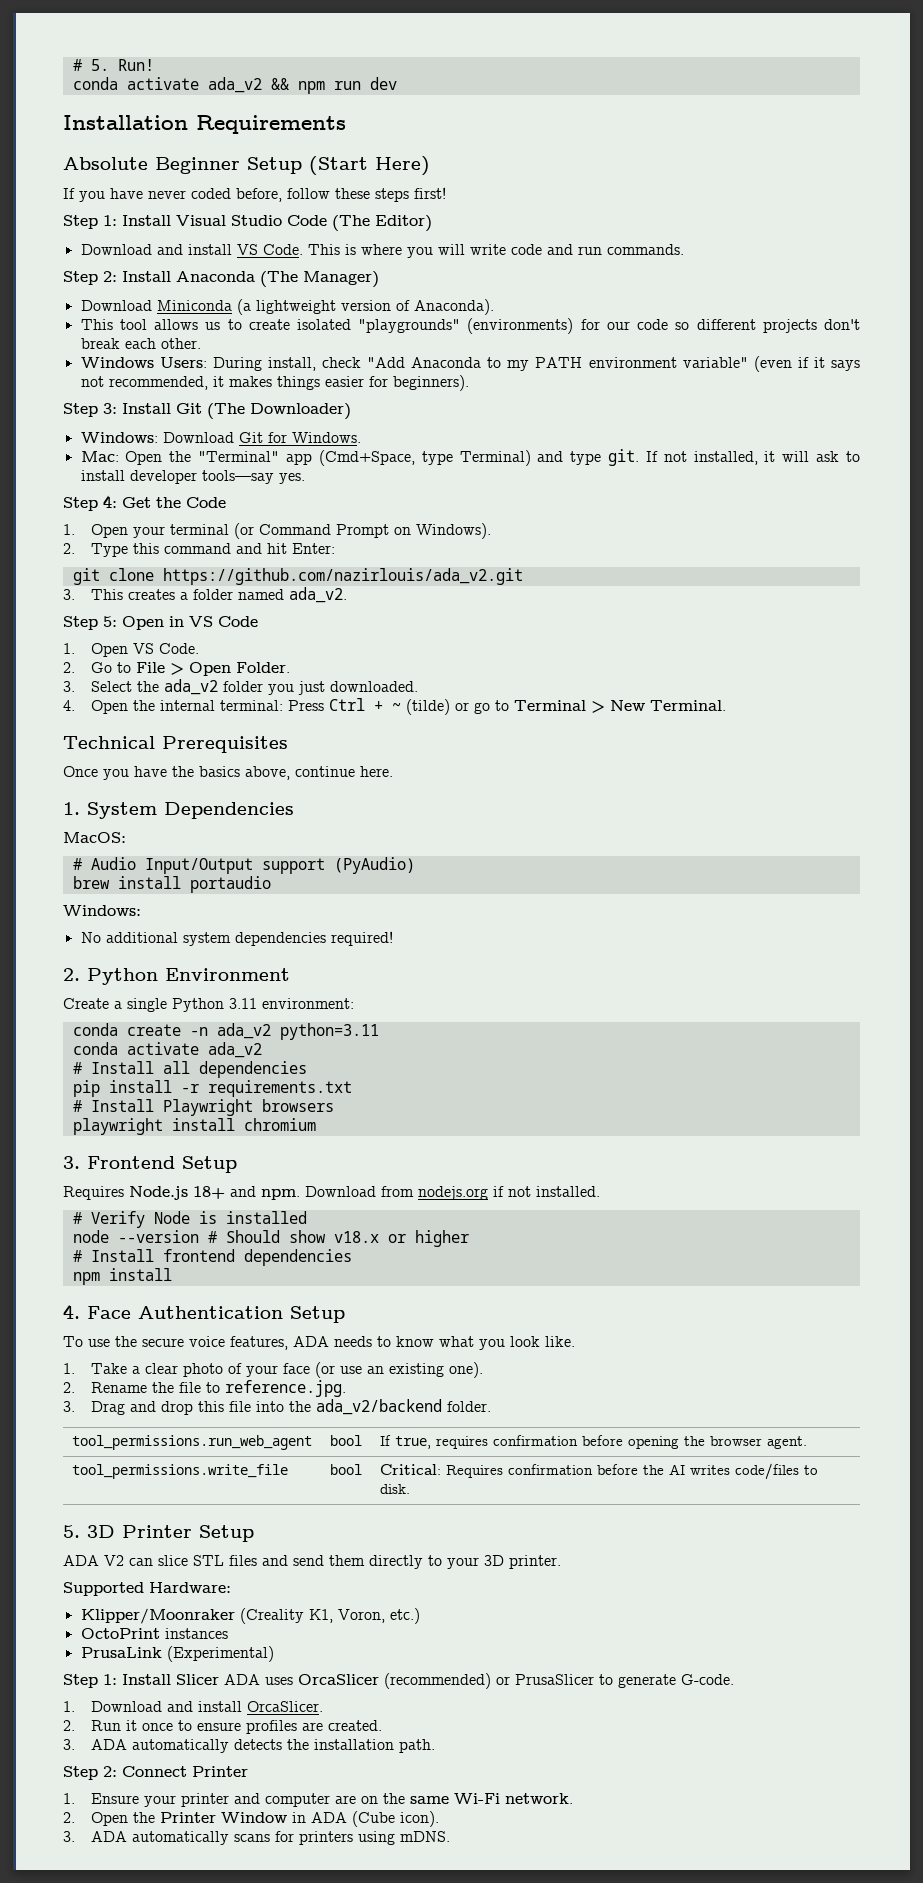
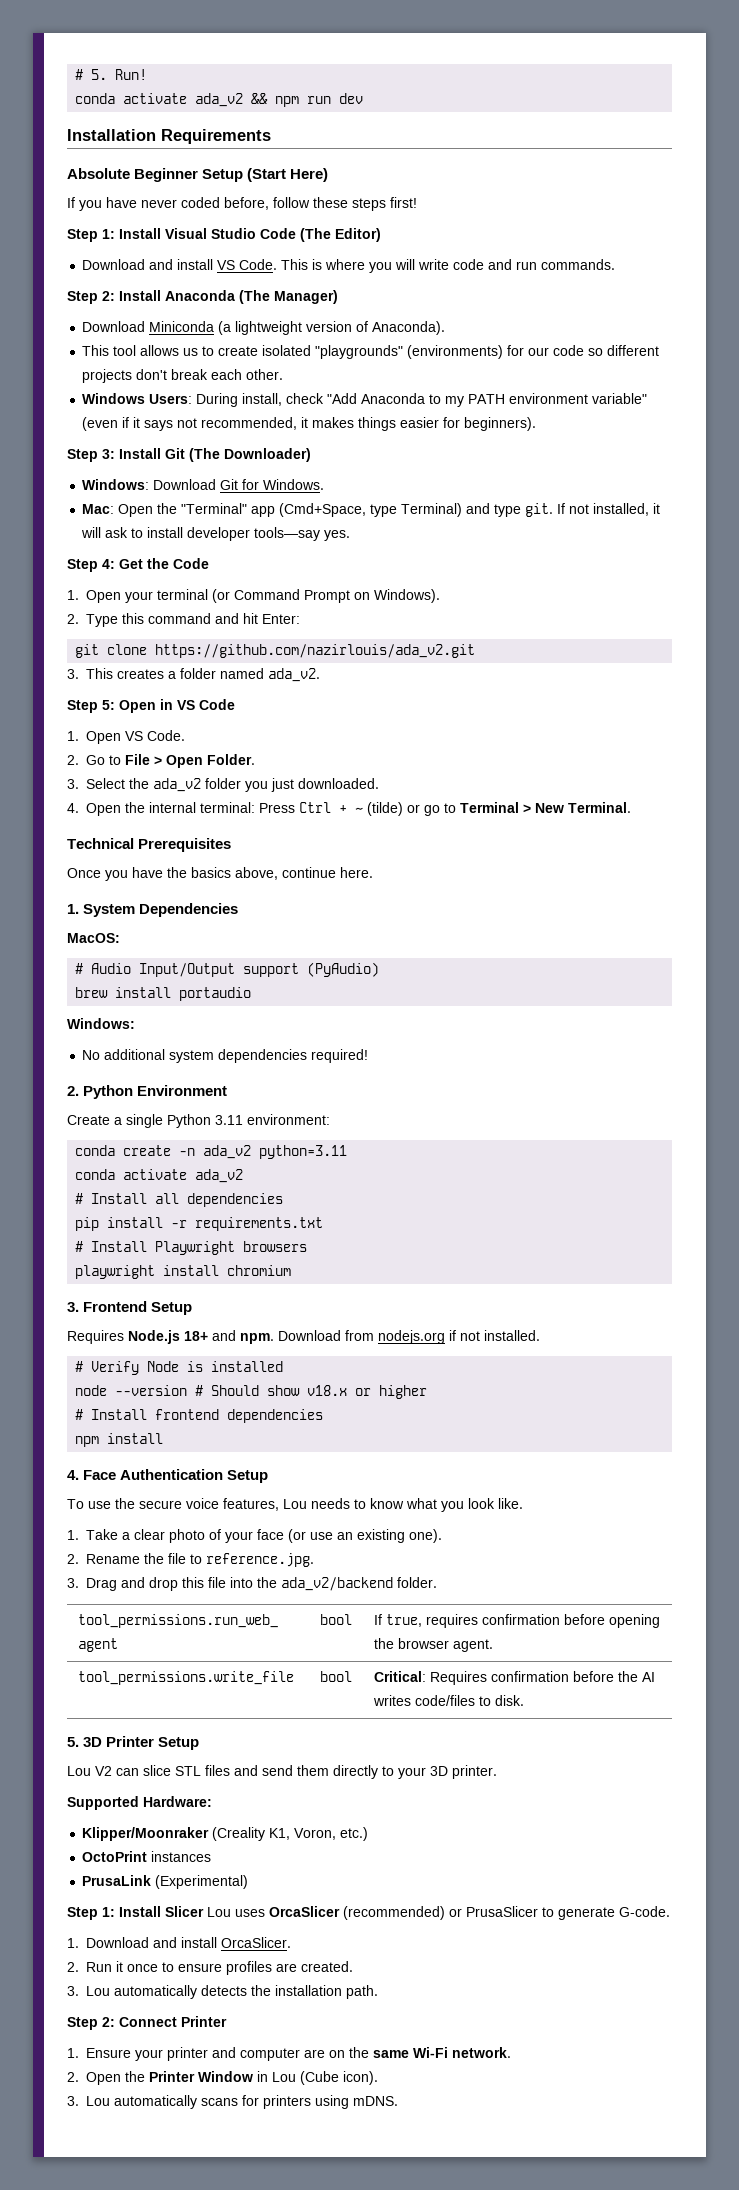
- To use the secure voice features, ADA needs to know what you look like.
+ To use the secure voice features, Lou needs to know what you look like.
- ADA V2 can slice STL files and send them directly to your 3D printer.
+ Lou V2 can slice STL files and send them directly to your 3D printer.
- Step 1: Install Slicer ADA uses OrcaSlicer (recommended) or PrusaSlicer to generate G-code.
+ Step 1: Install Slicer Lou uses OrcaSlicer (recommended) or PrusaSlicer to generate G-code.
- 3. ADA automatically detects the installation path.
+ 3. Lou automatically detects the installation path.
- 2. Open the Printer Window in ADA (Cube icon).
+ 2. Open the Printer Window in Lou (Cube icon).
- 3. ADA automatically scans for printers using mDNS.
+ 3. Lou automatically scans for printers using mDNS.

